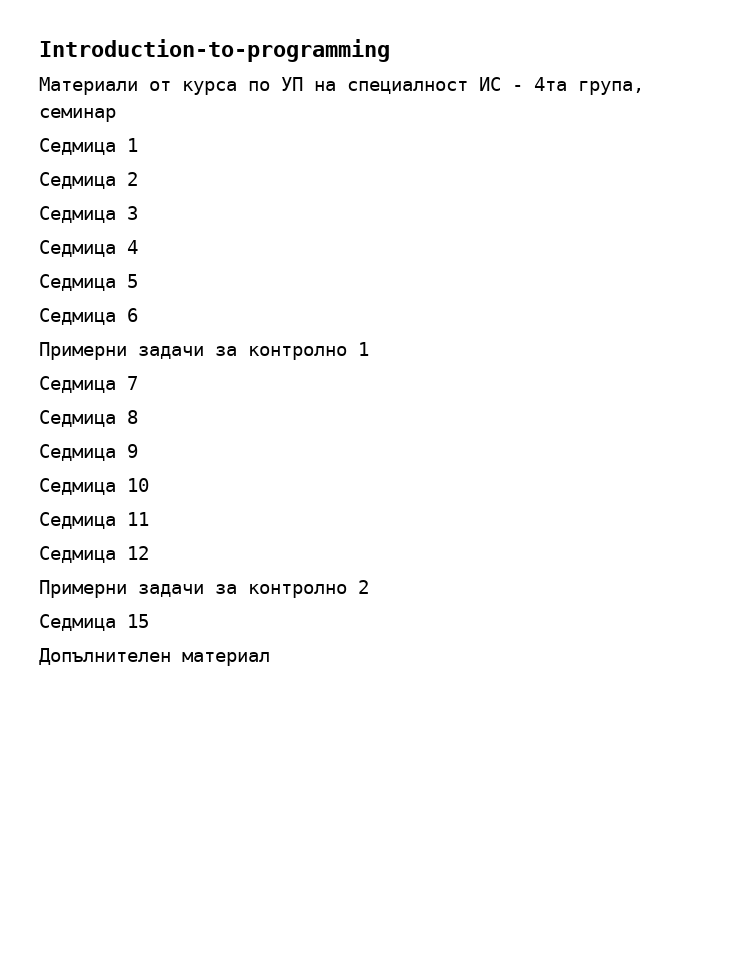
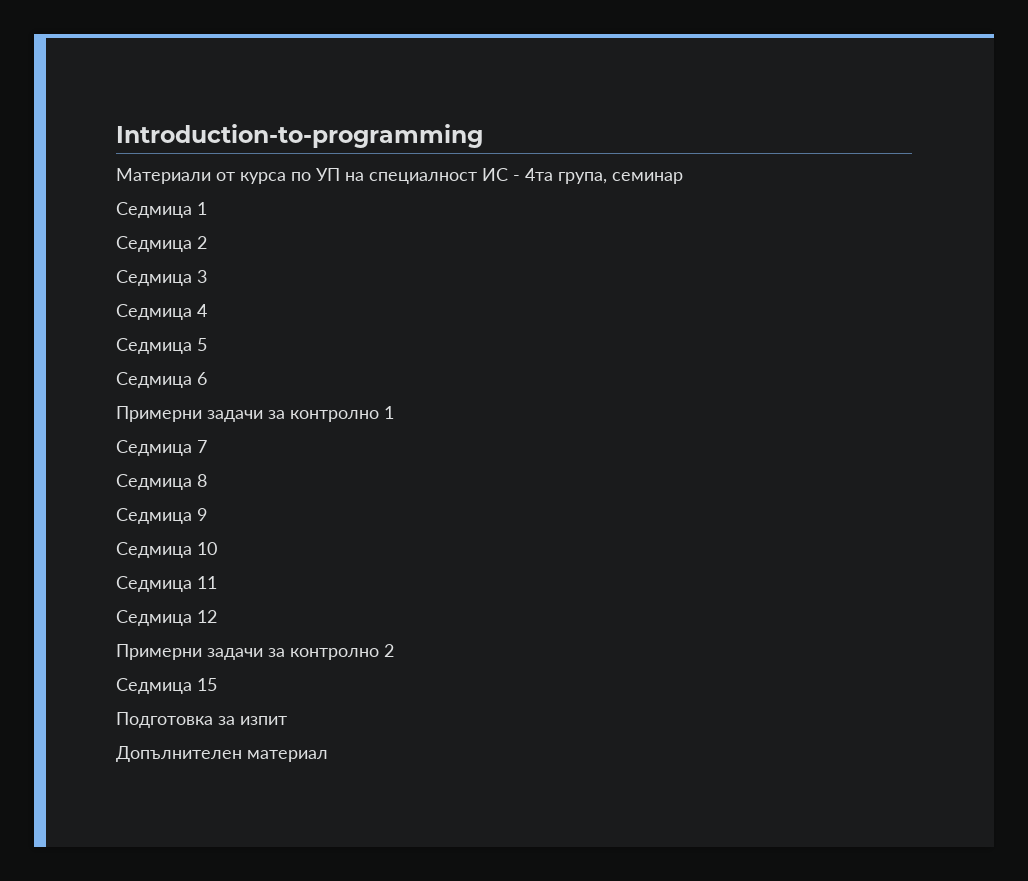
+ Подготовка за изпит

